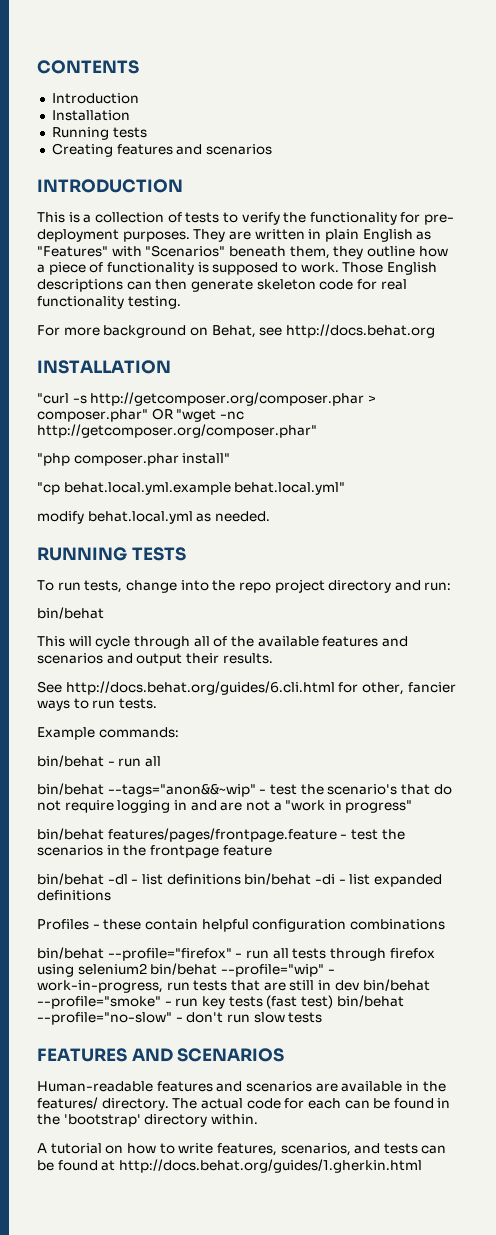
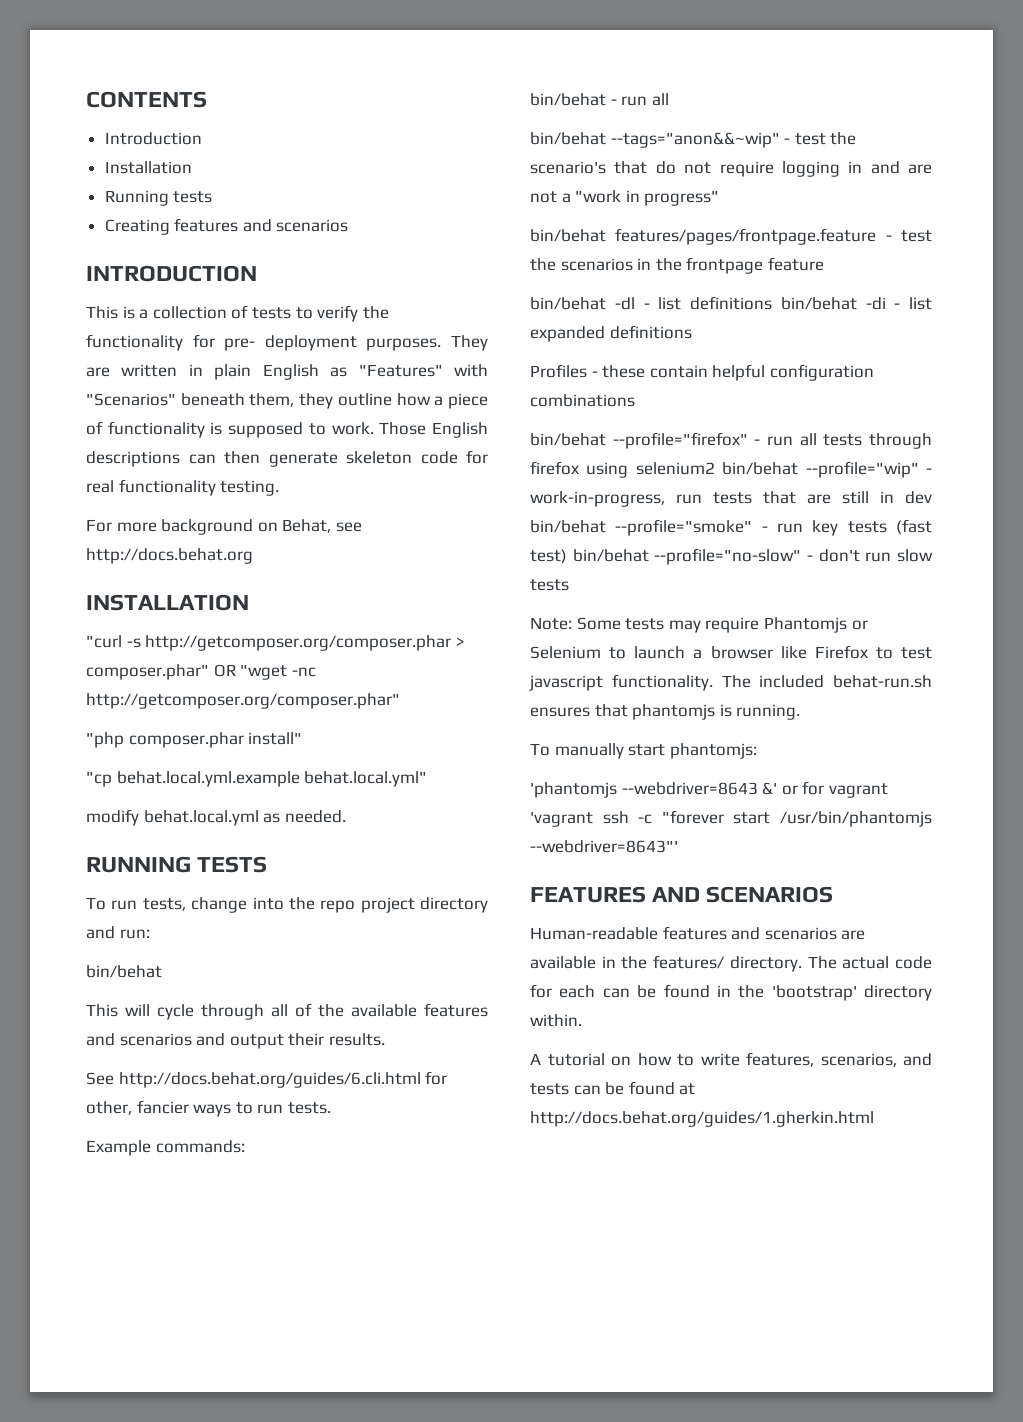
+ Note: Some tests may require Phantomjs or Selenium to launch a browser like Firefox to test javascript functionality. The included behat-run.sh ensures that phantomjs is running.
+ To manually start phantomjs:
+ 'phantomjs --webdriver=8643 &' or for vagrant 'vagrant ssh -c "forever start /usr/bin/phantomjs --webdriver=8643"'

